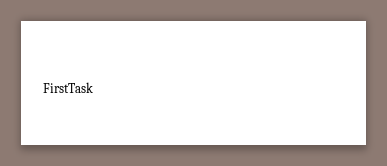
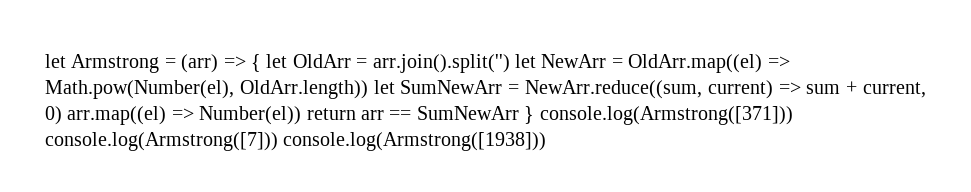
- FirstTask
+ let Armstrong = (arr) => { let OldArr = arr.join().split('') let NewArr = OldArr.map((el) => Math.pow(Number(el), OldArr.length)) let SumNewArr = NewArr.reduce((sum, current) => sum + current, 0) arr.map((el) => Number(el)) return arr == SumNewArr } console.log(Armstrong([371])) console.log(Armstrong([7])) console.log(Armstrong([1938]))

